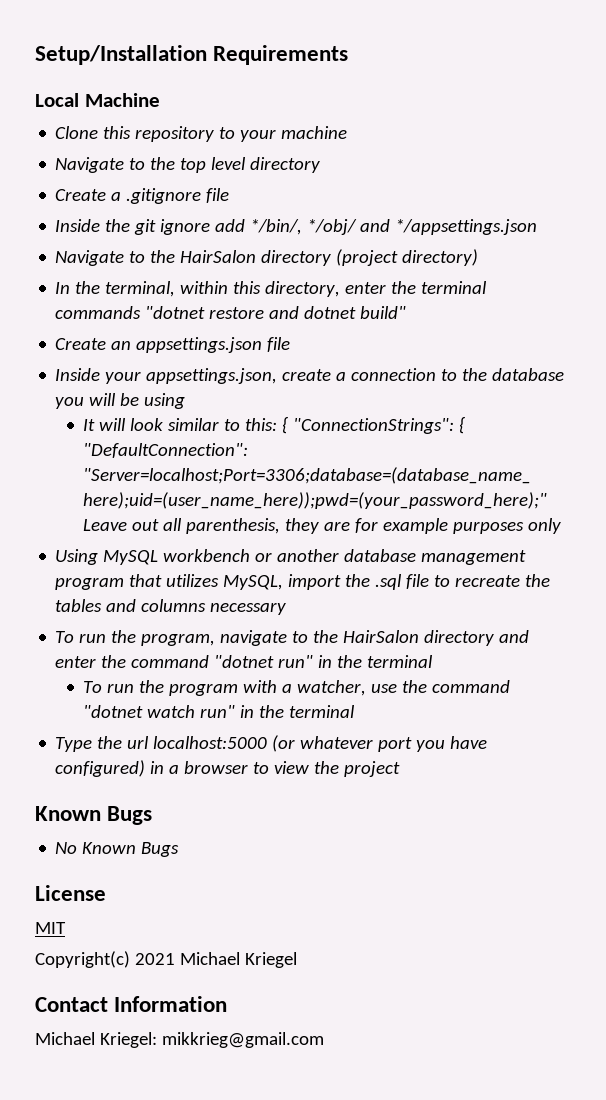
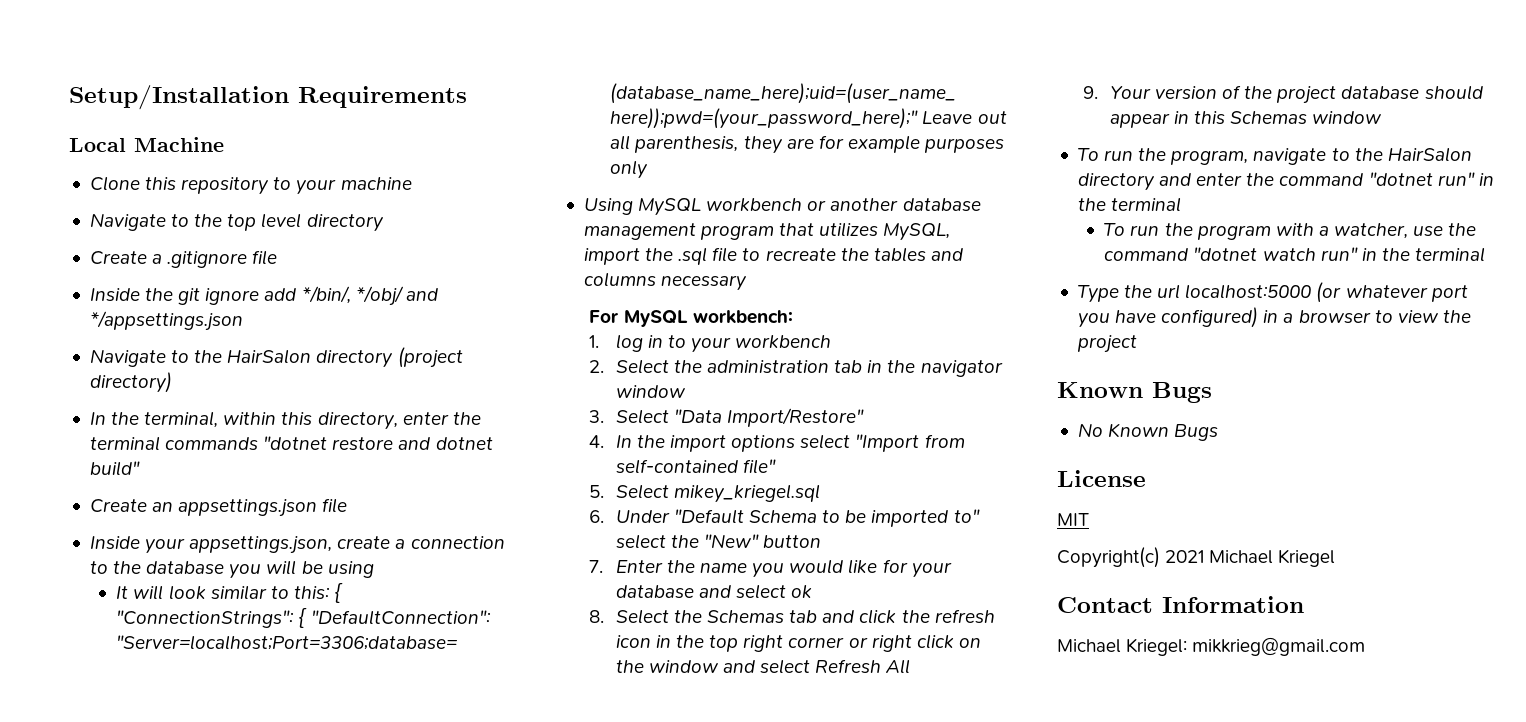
+ For MySQL workbench:
+ 1. log in to your workbench
+ 2. Select the administration tab in the navigator window
+ 3. Select "Data Import/Restore"
+ 4. In the import options select "Import from self-contained file"
+ 5. Select mikey_kriegel.sql
+ 6. Under "Default Schema to be imported to" select the "New" button
+ 7. Enter the name you would like for your database and select ok
+ 8. Select the Schemas tab and click the refresh icon in the top right corner or right click on the window and select Refresh All
+ 9. Your version of the project database should appear in this Schemas window

